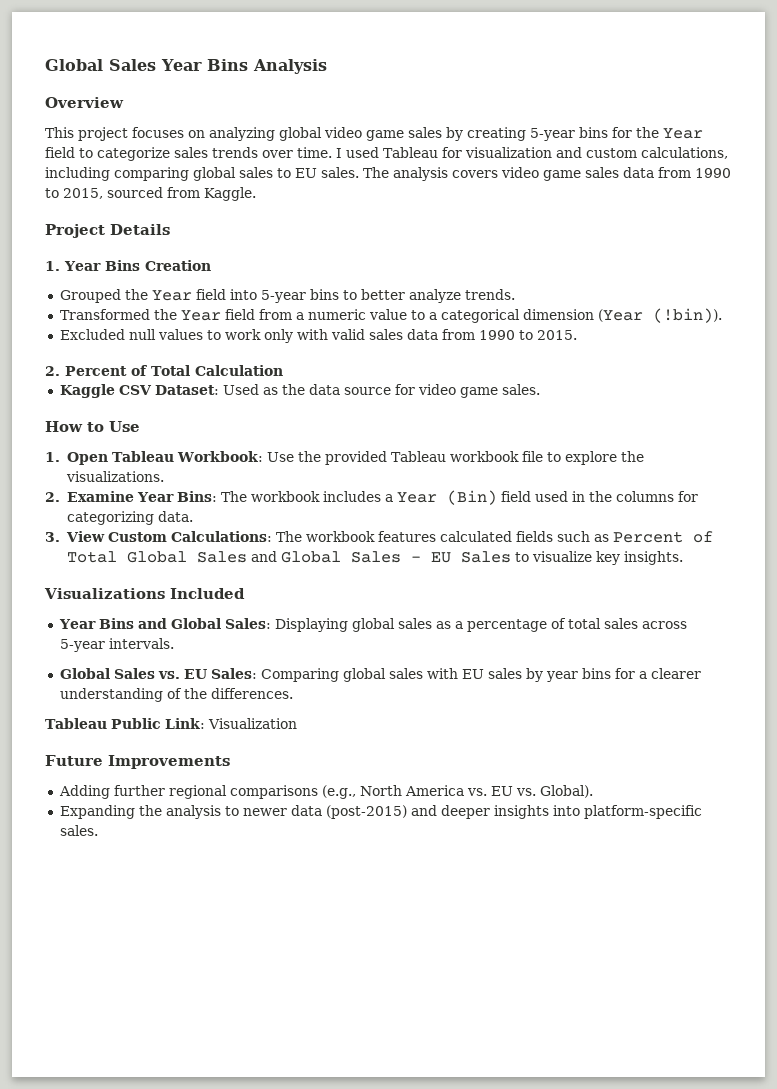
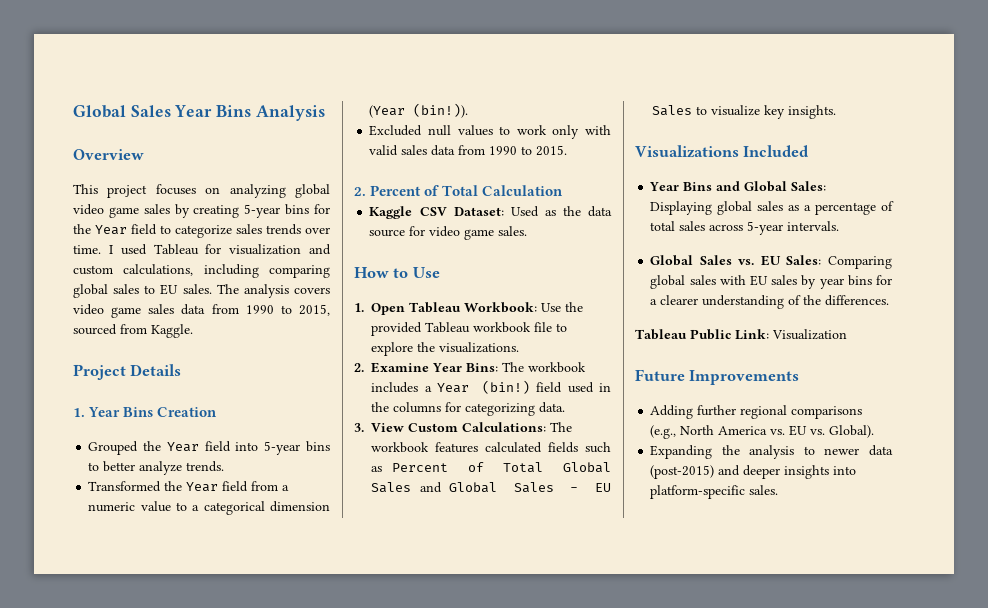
- Transformed the Year field from a numeric value to a categorical dimension (Year (!bin)).
+ Transformed the Year field from a numeric value to a categorical dimension (Year (bin!)).
- 2. Examine Year Bins: The workbook includes a Year (Bin) field used in the columns for categorizing data.
+ 2. Examine Year Bins: The workbook includes a Year (bin!) field used in the columns for categorizing data.

